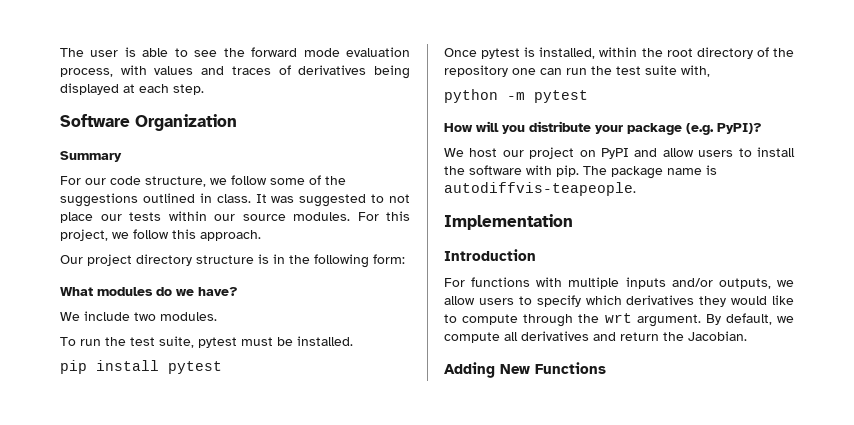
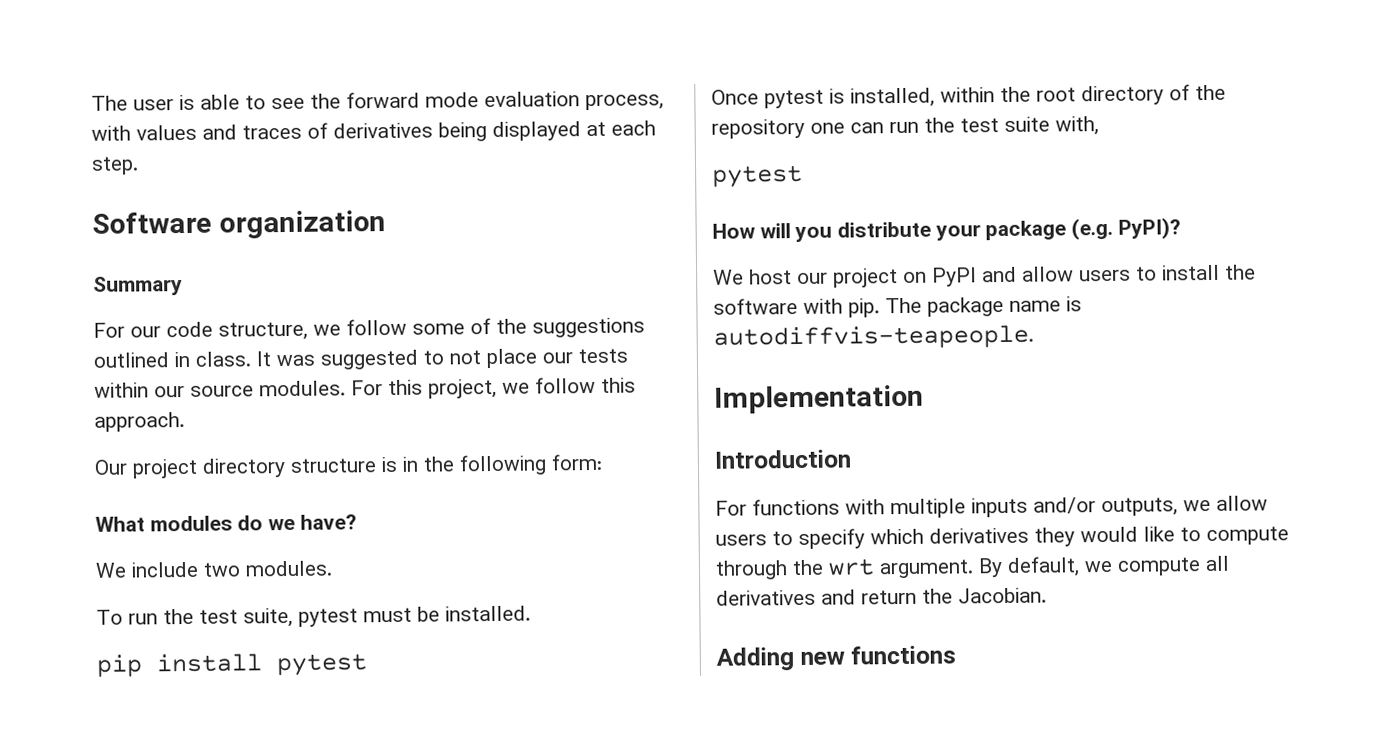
- Software Organization
+ Software organization
  Once pytest is installed, within the root directory of the repository one can run the test suite with,
- python -m pytest
+ pytest
- Adding New Functions
+ Adding new functions

